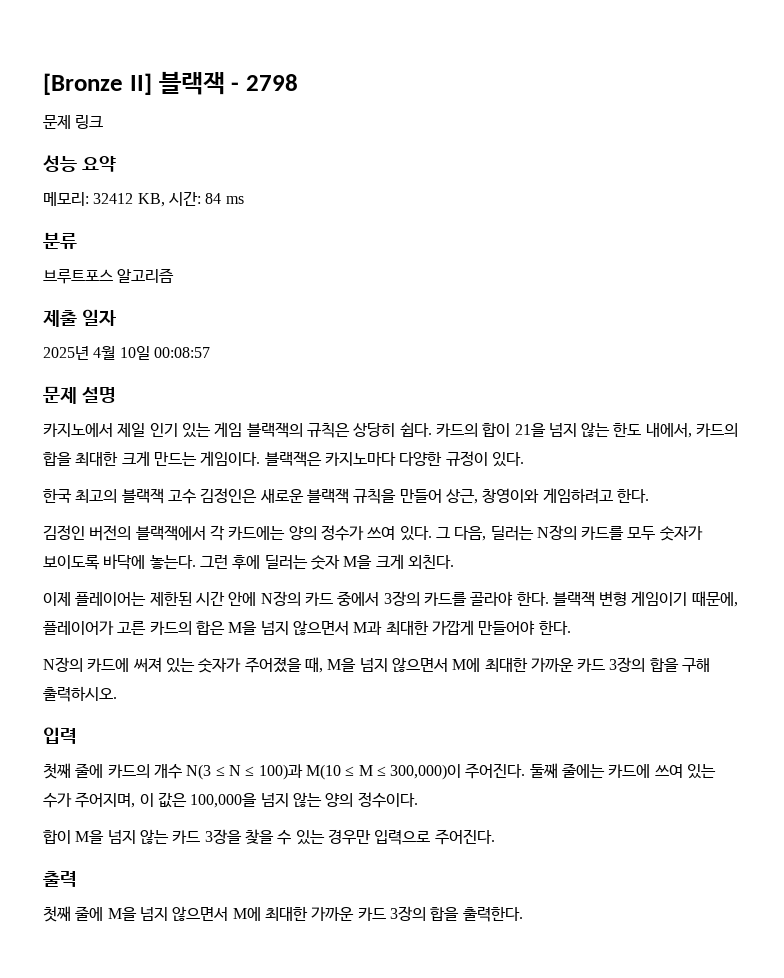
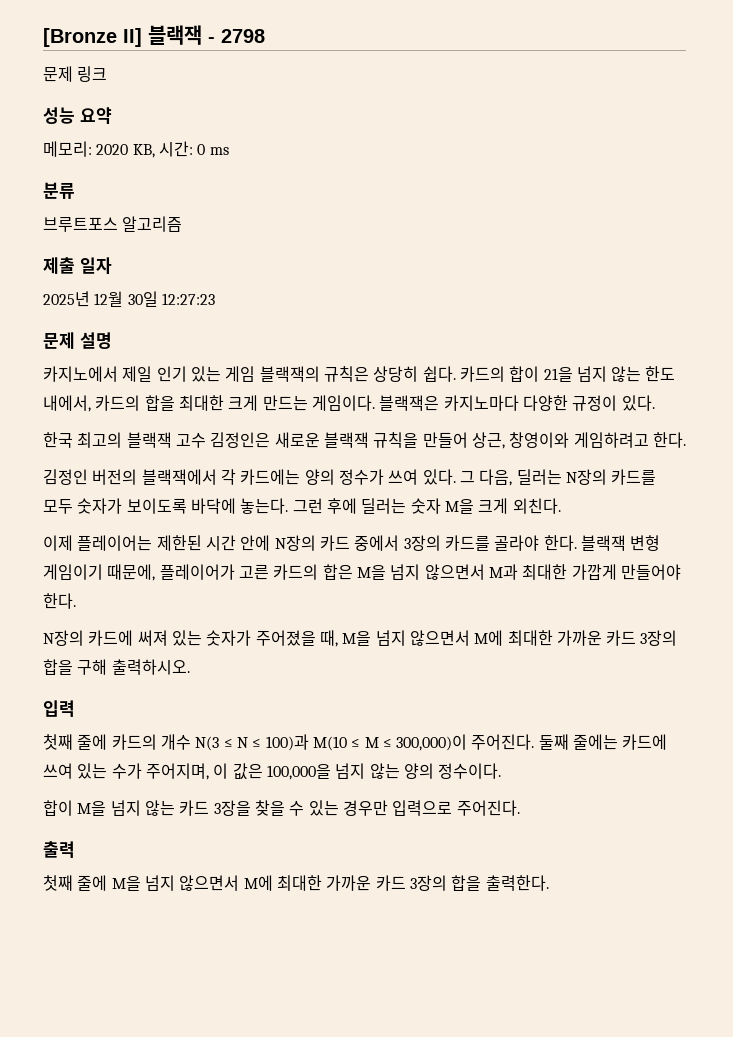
- 메모리: 32412 KB, 시간: 84 ms
+ 메모리: 2020 KB, 시간: 0 ms
- 2025년 4월 10일 00:08:57
+ 2025년 12월 30일 12:27:23

